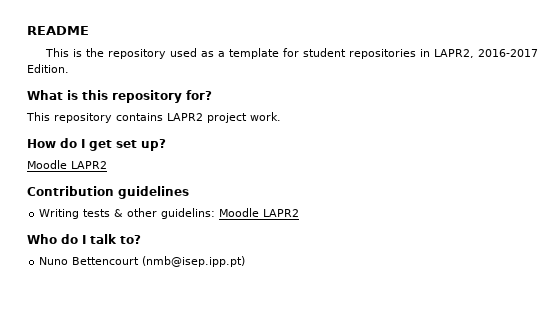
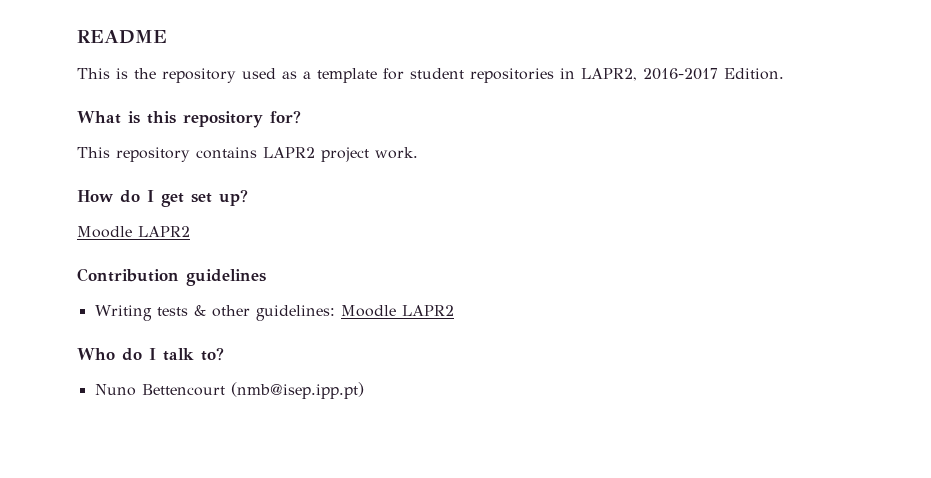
- Writing tests & other guidelins: Moodle LAPR2
+ Writing tests & other guidelines: Moodle LAPR2

